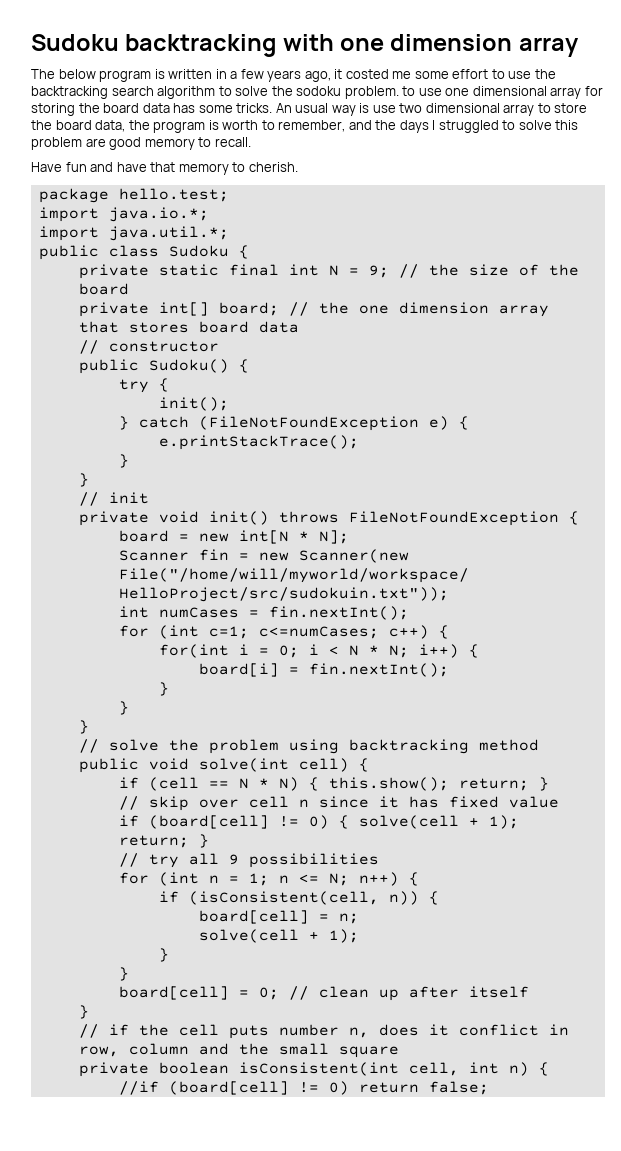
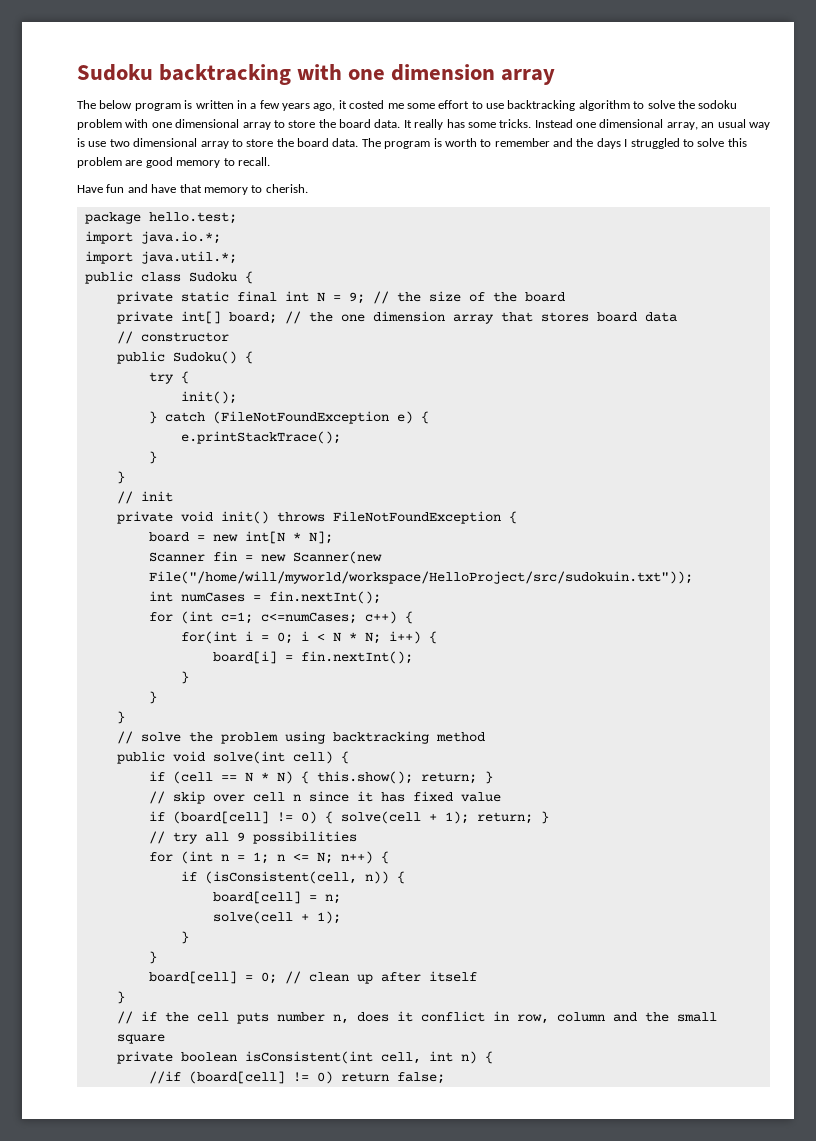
- The below program is written in a few years ago, it costed me some effort to use the backtracking search algorithm to solve the sodoku problem. to use one dimensional array for storing the board data has some tricks. An usual way is use two dimensional array to store the board data, the program is worth to remember, and the days I struggled to solve this problem are good memory to recall.
+ The below program is written in a few years ago, it costed me some effort to use backtracking algorithm to solve the sodoku problem with one dimensional array to store the board data. It really has some tricks. Instead one dimensional array, an usual way is use two dimensional array to store the board data. The program is worth to remember and the days I struggled to solve this problem are good memory to recall.

